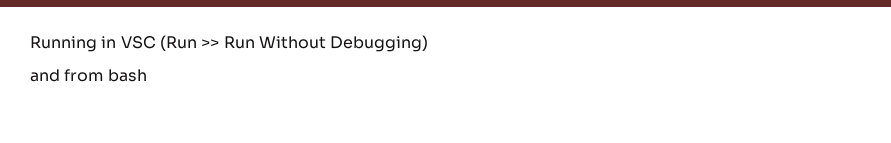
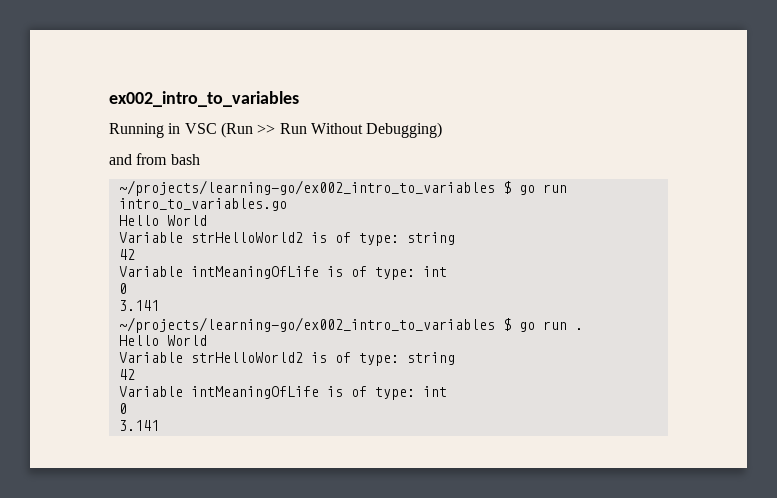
+ ex002_intro_to_variables
+ ~/projects/learning-go/ex002_intro_to_variables $ go run intro_to_variables.go
+ Hello World
+ Variable strHelloWorld2 is of type: string
+ 42
+ Variable intMeaningOfLife is of type: int
+ 0
+ 3.141
+ ~/projects/learning-go/ex002_intro_to_variables $ go run .
+ Hello World
+ Variable strHelloWorld2 is of type: string
+ 42
+ Variable intMeaningOfLife is of type: int
+ 0
+ 3.141

